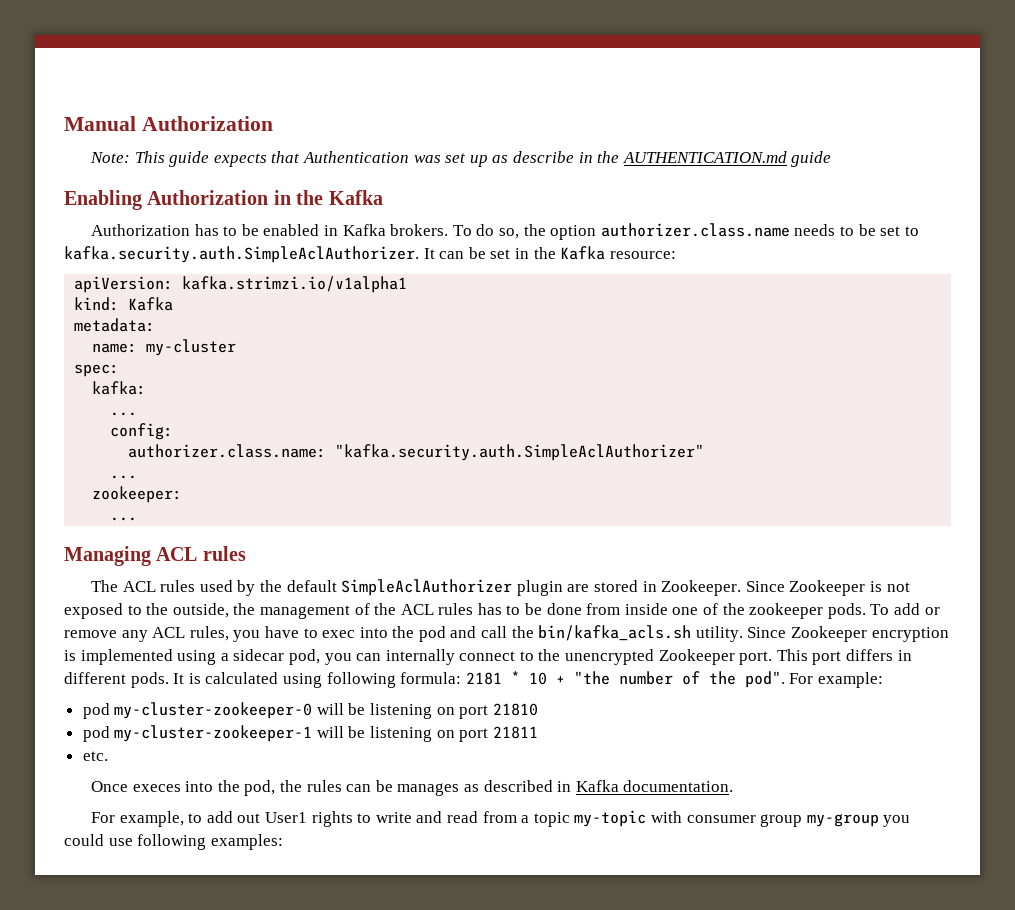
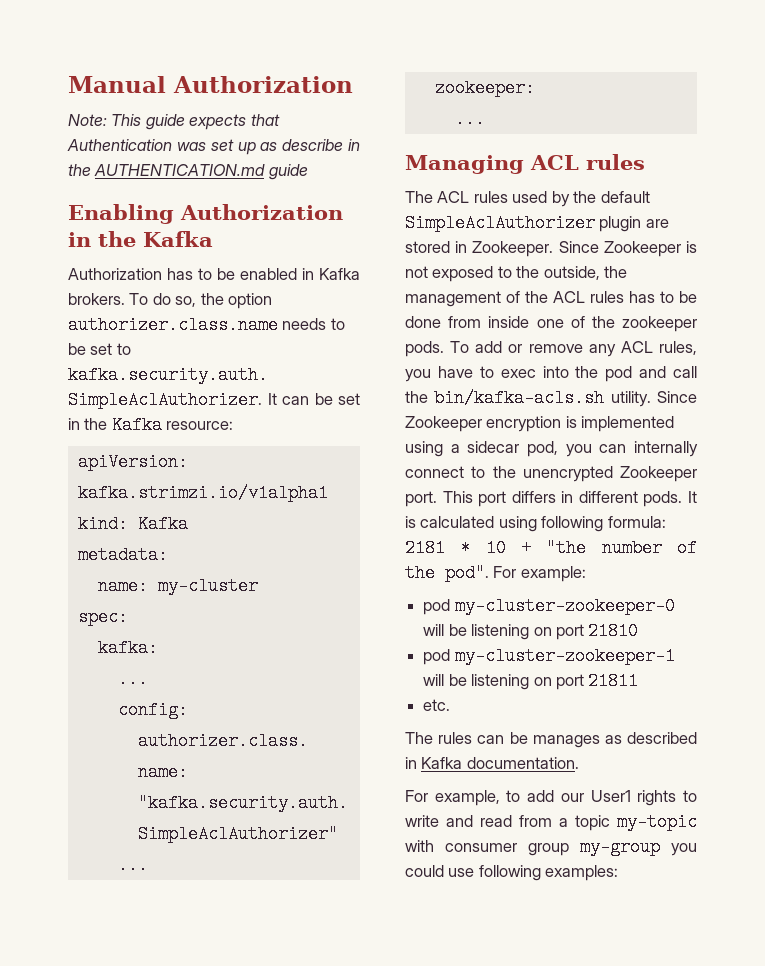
- To add or remove any ACL rules, you have to exec into the pod and call the bin/kafka_acls.sh utility.
+ To add or remove any ACL rules, you have to exec into the pod and call the bin/kafka-acls.sh utility.
- Once execes into the pod, the rules can be manages as described in Kafka documentation.
+ The rules can be manages as described in Kafka documentation.
- For example, to add out User1 rights to write and read from a topic my-topic with consumer group my-group you could use following examples:
+ For example, to add our User1 rights to write and read from a topic my-topic with consumer group my-group you could use following examples:

